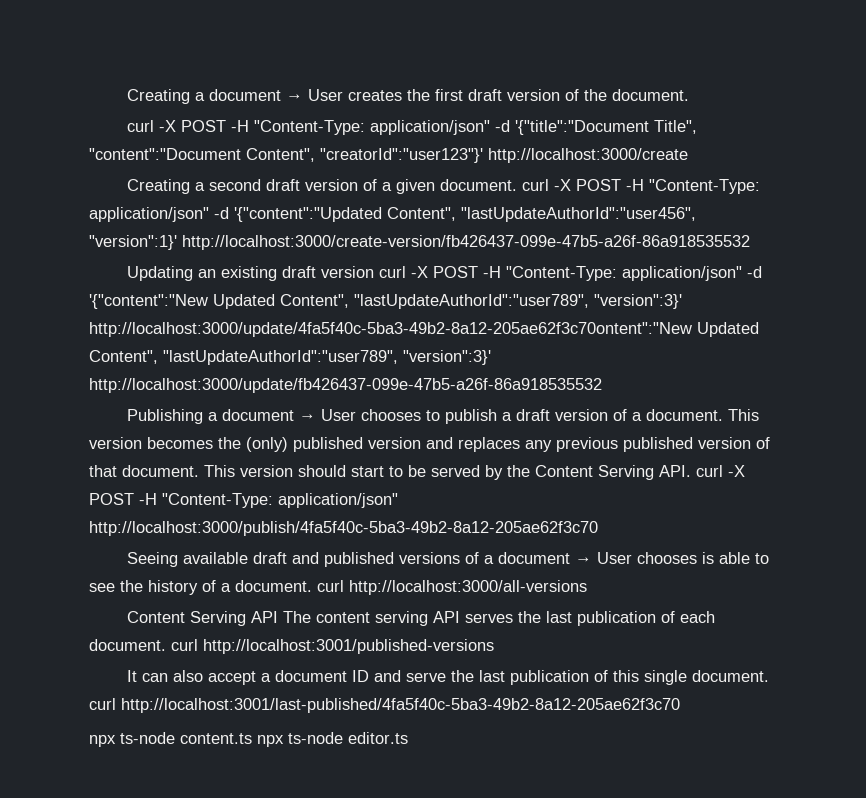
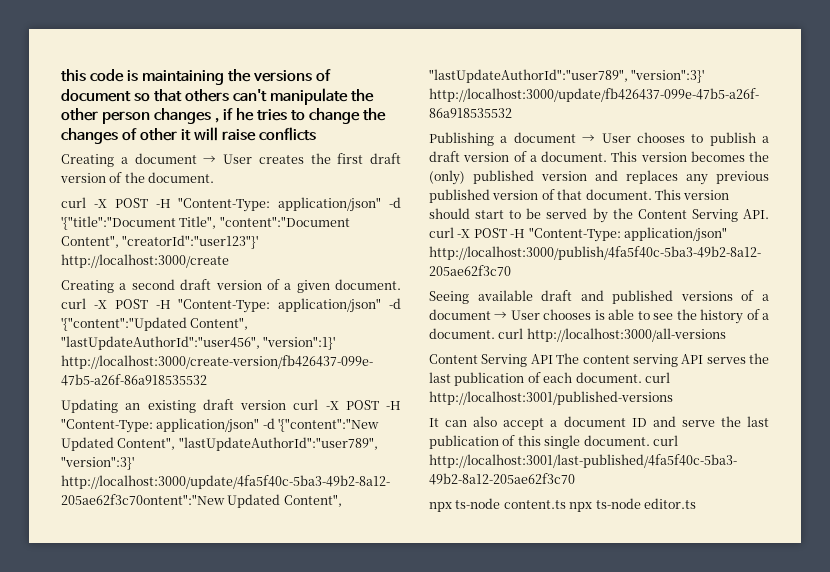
+ this code is maintaining the versions of document so that others can't manipulate the other person changes , if he tries to change the changes of other it will raise conflicts

